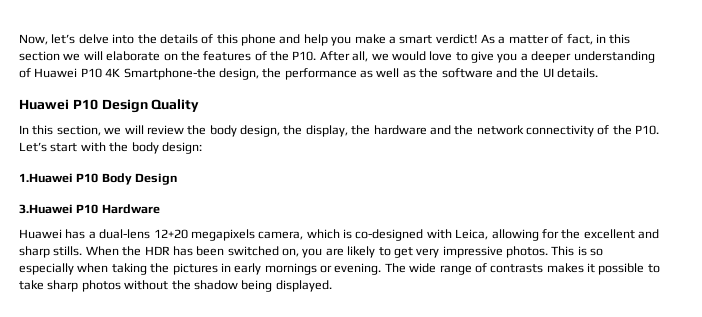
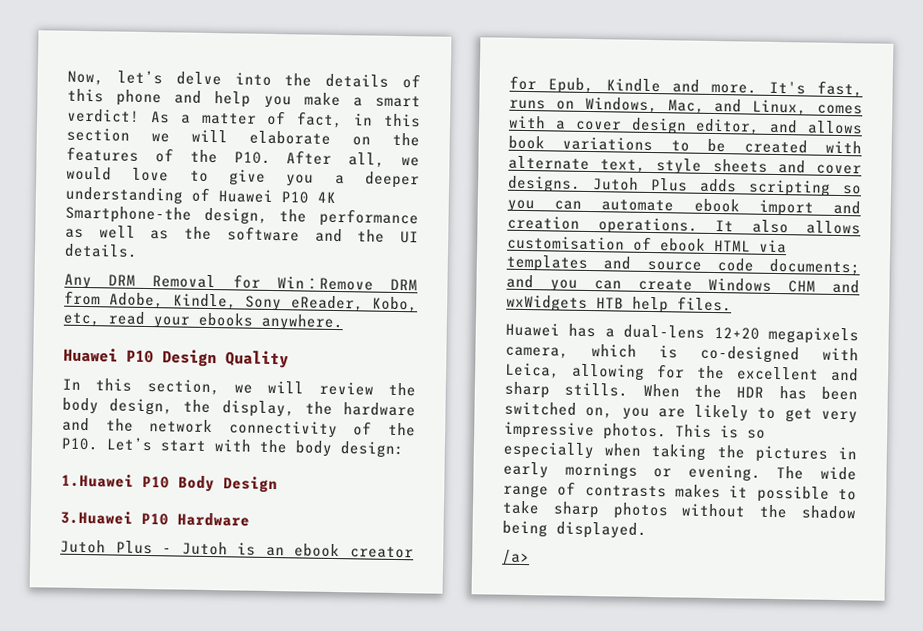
+ Any DRM Removal for Win：Remove DRM from Adobe, Kindle, Sony eReader, Kobo, etc, read your ebooks anywhere.
+ Jutoh Plus - Jutoh is an ebook creator for Epub, Kindle and more. It's fast, runs on Windows, Mac, and Linux, comes with a cover design editor, and allows book variations to be created with alternate text, style sheets and cover designs. Jutoh Plus adds scripting so you can automate ebook import and creation operations. It also allows customisation of ebook HTML via templates and source code documents; and you can create Windows CHM and wxWidgets HTB help files.
+ /a>

